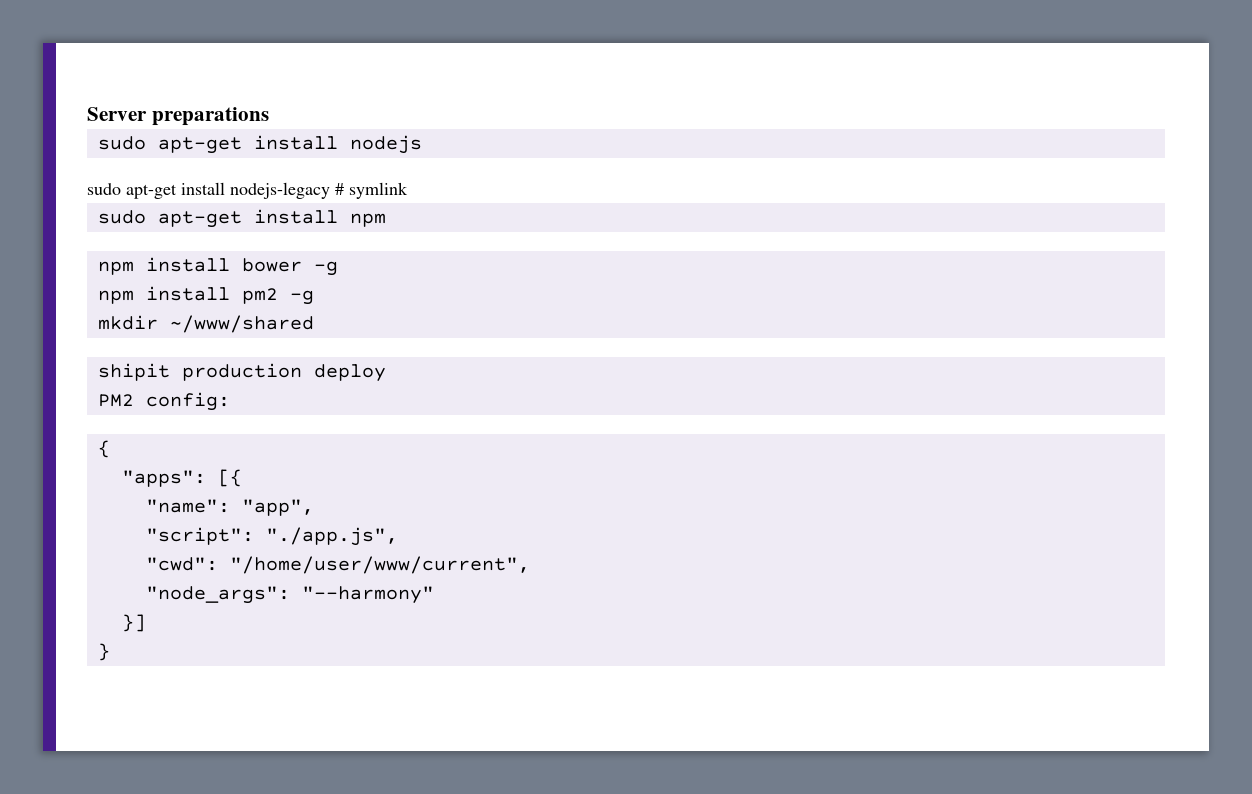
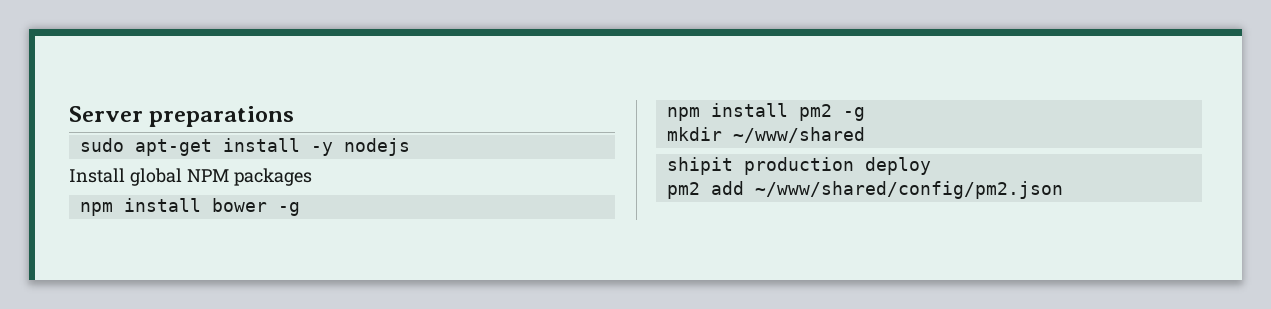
- sudo apt-get install nodejs
+ sudo apt-get install -y nodejs
- sudo apt-get install nodejs-legacy # symlink
- sudo apt-get install npm
+ Install global NPM packages
- PM2 config:
- {
- "apps": [{
- "name": "app",
- "script": "./app.js",
- "cwd": "/home/user/www/current",
- "node_args": "--harmony"
- }]
- }
+ pm2 add ~/www/shared/config/pm2.json

